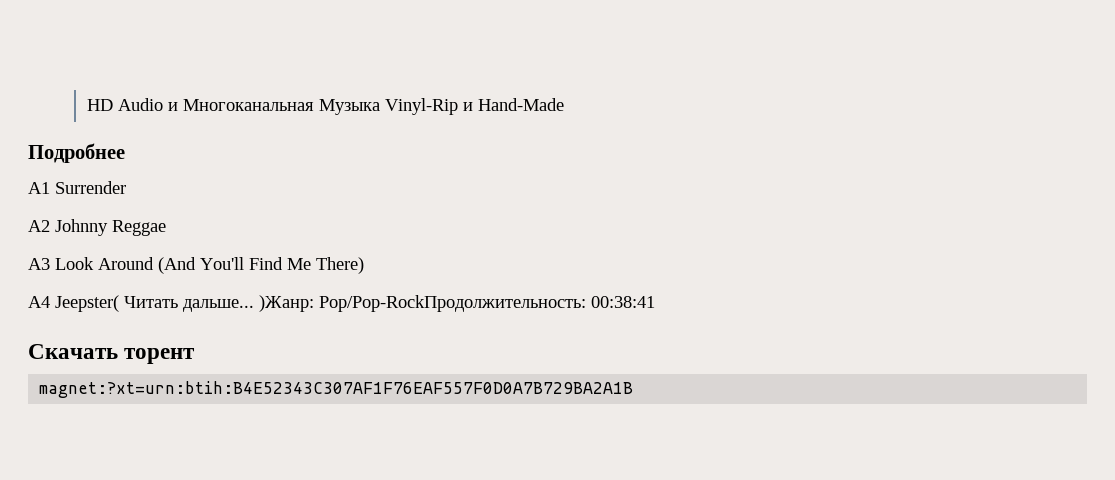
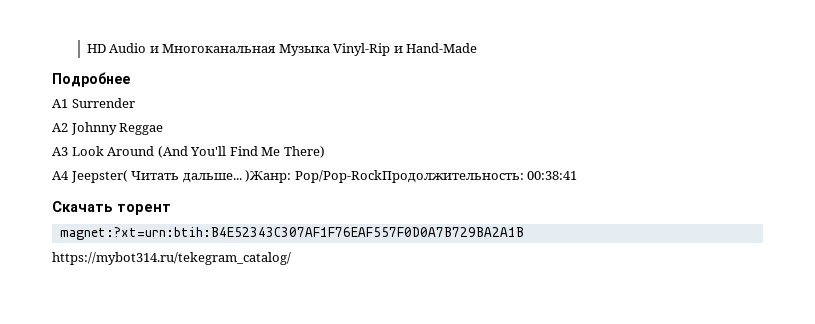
+ https://mybot314.ru/tekegram_catalog/

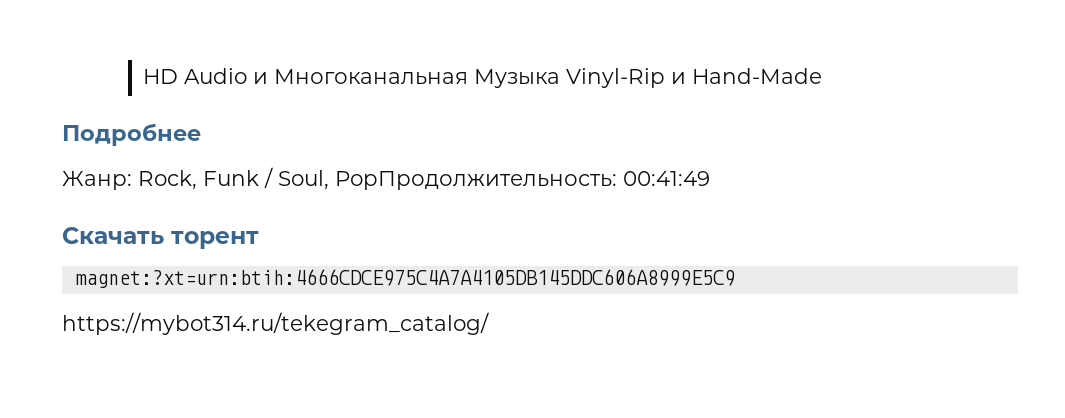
- A1 Surrender
- A2 Johnny Reggae
- A3 Look Around (And You'll Find Me There)
- A4 Jeepster( Читать дальше... )Жанр: Pop/Pop-RockПродолжительность: 00:38:41
+ Жанр: Rock, Funk / Soul, PopПродолжительность: 00:41:49
- magnet:?xt=urn:btih:B4E52343C307AF1F76EAF557F0D0A7B729BA2A1B
+ magnet:?xt=urn:btih:4666CDCE975C4A7A4105DB145DDC606A8999E5C9

